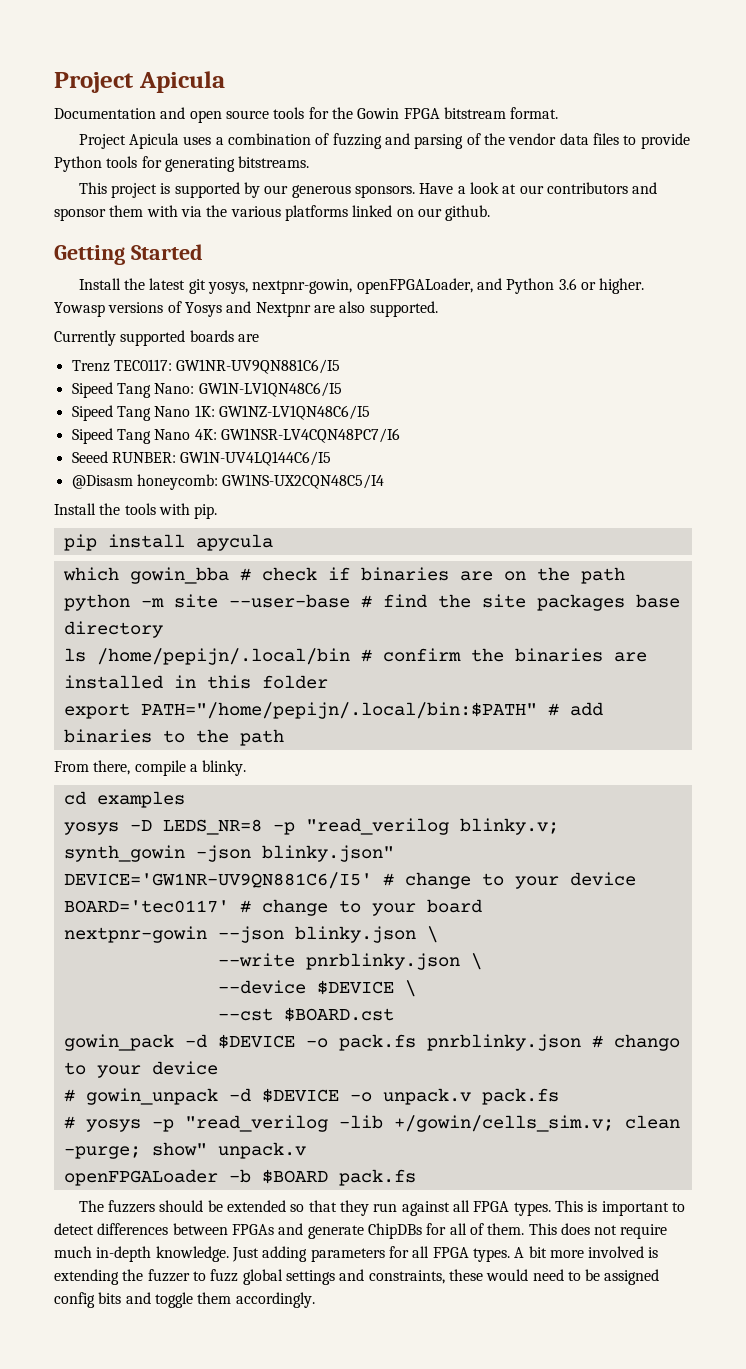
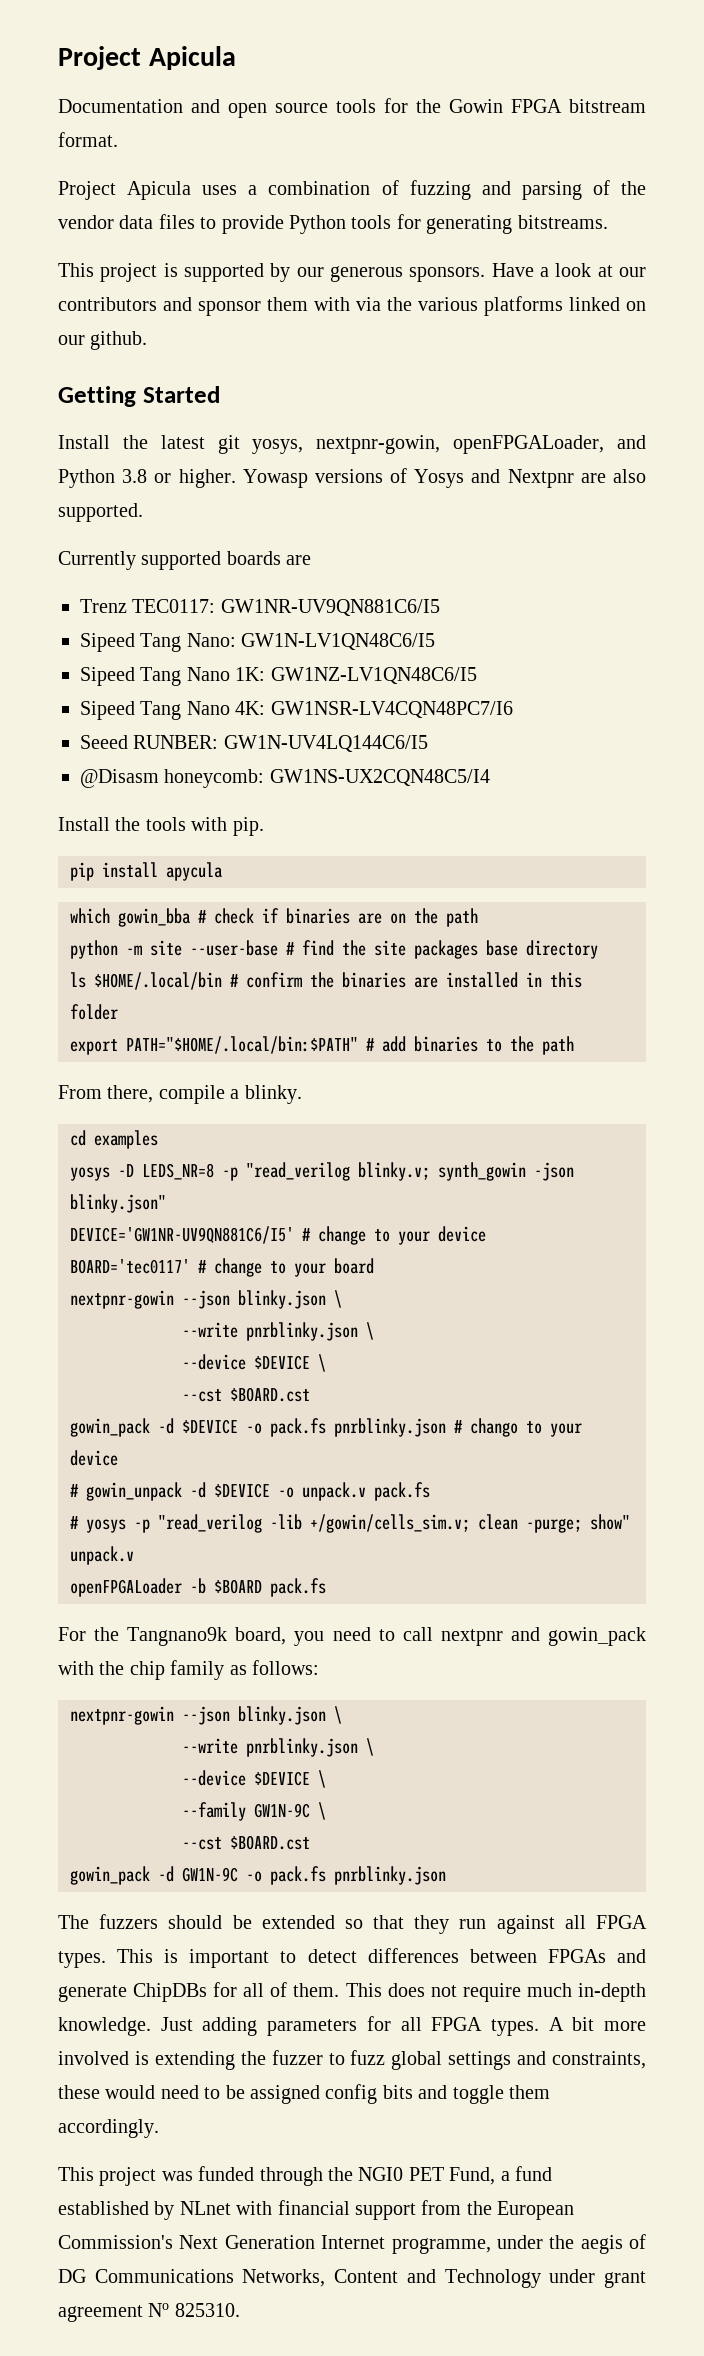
- Install the latest git yosys, nextpnr-gowin, openFPGALoader, and Python 3.6 or higher.
+ Install the latest git yosys, nextpnr-gowin, openFPGALoader, and Python 3.8 or higher.
- ls /home/pepijn/.local/bin # confirm the binaries are installed in this folder
+ ls $HOME/.local/bin # confirm the binaries are installed in this folder
- export PATH="/home/pepijn/.local/bin:$PATH" # add binaries to the path
+ export PATH="$HOME/.local/bin:$PATH" # add binaries to the path
+ For the Tangnano9k board, you need to call nextpnr and gowin_pack with the chip family as follows:
+ nextpnr-gowin --json blinky.json \
+ --write pnrblinky.json \
+ --device $DEVICE \
+ --family GW1N-9C \
+ --cst $BOARD.cst
+ gowin_pack -d GW1N-9C -o pack.fs pnrblinky.json
+ This project was funded through the NGI0 PET Fund, a fund established by NLnet with financial support from the European Commission's Next Generation Internet programme, under the aegis of DG Communications Networks, Content and Technology under grant agreement No 825310.

